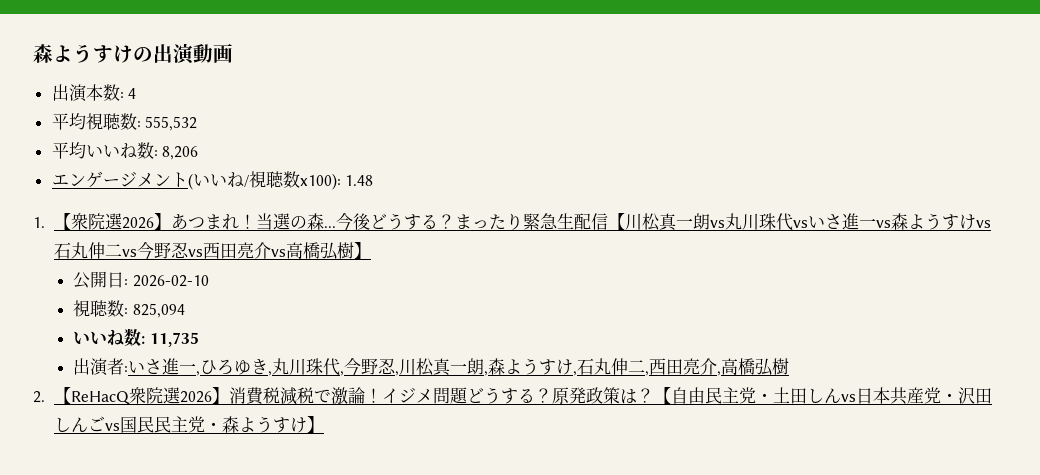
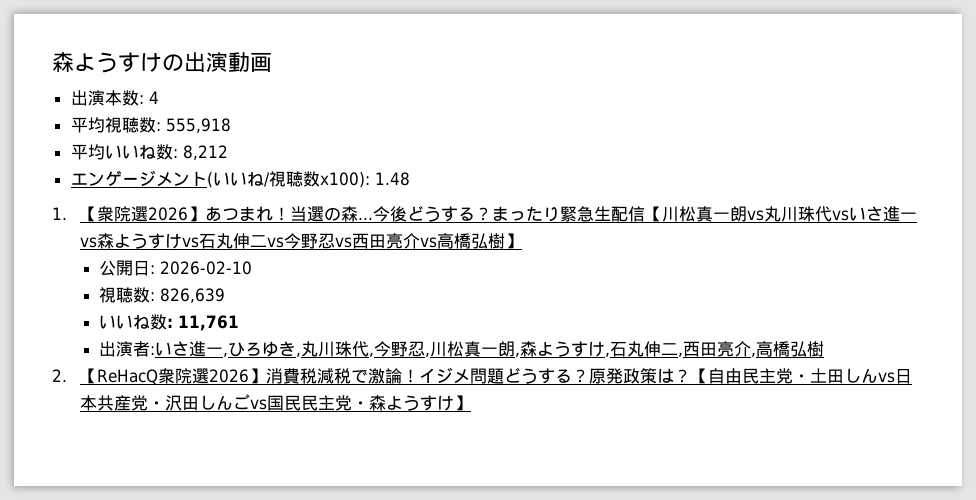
- 平均視聴数: 555,532
+ 平均視聴数: 555,918
- 平均いいね数: 8,206
+ 平均いいね数: 8,212
- 視聴数: 825,094
- いいね数: 11,735
+ 視聴数: 826,639
+ いいね数: 11,761

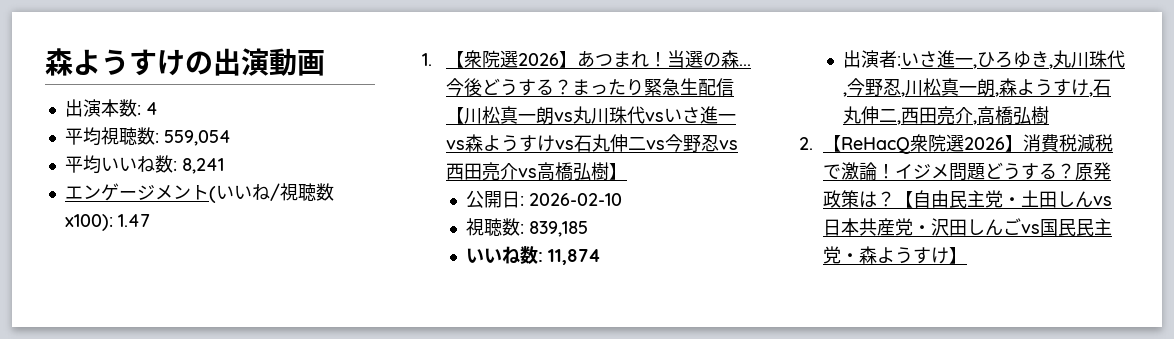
- 平均視聴数: 555,918
+ 平均視聴数: 559,054
- 平均いいね数: 8,212
+ 平均いいね数: 8,241
- エンゲージメント(いいね/視聴数x100): 1.48
+ エンゲージメント(いいね/視聴数x100): 1.47
- 視聴数: 826,639
- いいね数: 11,761
+ 視聴数: 839,185
+ いいね数: 11,874

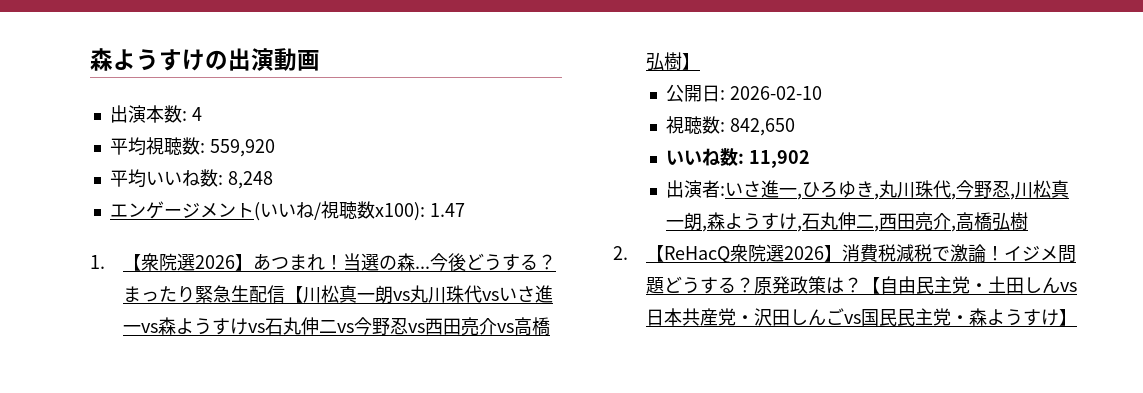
- 平均視聴数: 559,054
+ 平均視聴数: 559,920
- 平均いいね数: 8,241
+ 平均いいね数: 8,248
- 視聴数: 839,185
- いいね数: 11,874
+ 視聴数: 842,650
+ いいね数: 11,902

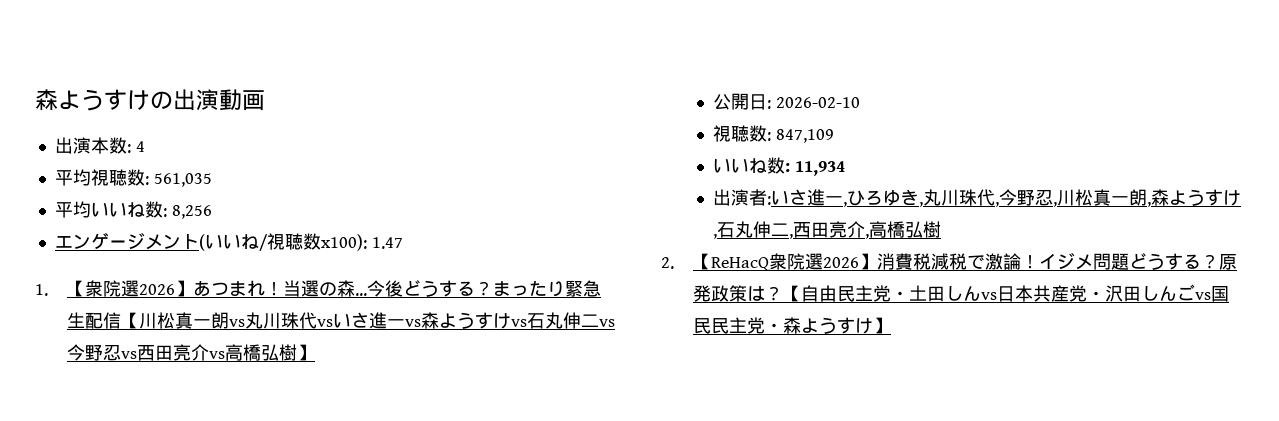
- 平均視聴数: 559,920
+ 平均視聴数: 561,035
- 平均いいね数: 8,248
+ 平均いいね数: 8,256
- 視聴数: 842,650
- いいね数: 11,902
+ 視聴数: 847,109
+ いいね数: 11,934

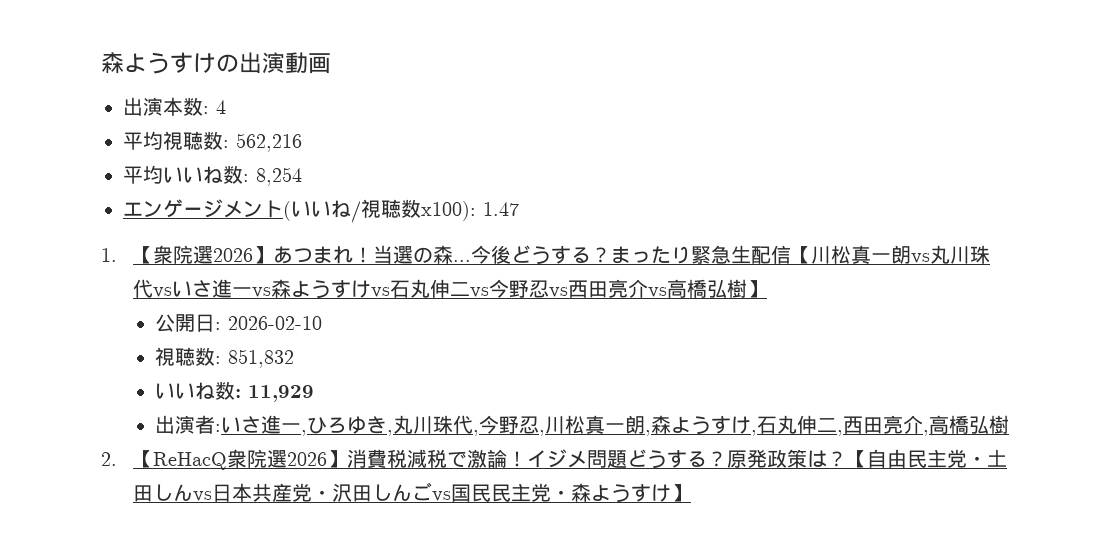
- 平均視聴数: 561,035
+ 平均視聴数: 562,216
- 平均いいね数: 8,256
+ 平均いいね数: 8,254
- 視聴数: 847,109
- いいね数: 11,934
+ 視聴数: 851,832
+ いいね数: 11,929

